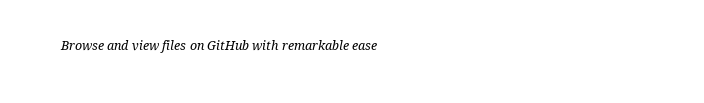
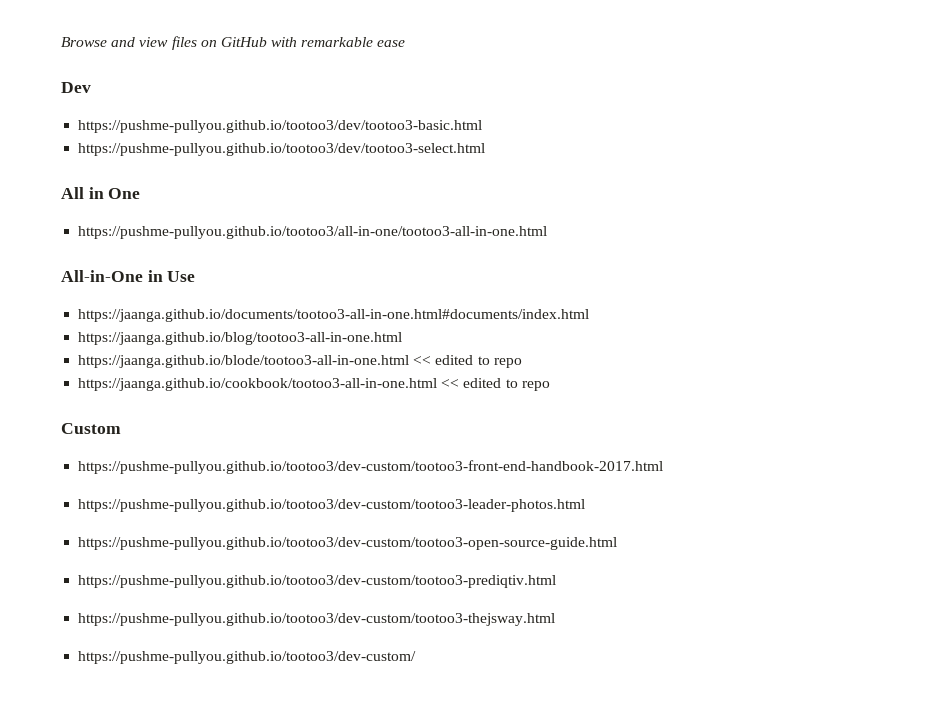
+ Dev
+ https://pushme-pullyou.github.io/tootoo3/dev/tootoo3-basic.html
+ https://pushme-pullyou.github.io/tootoo3/dev/tootoo3-select.html
+ All in One
+ https://pushme-pullyou.github.io/tootoo3/all-in-one/tootoo3-all-in-one.html
+ All-in-One in Use
+ https://jaanga.github.io/documents/tootoo3-all-in-one.html#documents/index.html
+ https://jaanga.github.io/blog/tootoo3-all-in-one.html
+ https://jaanga.github.io/blode/tootoo3-all-in-one.html << edited to repo
+ https://jaanga.github.io/cookbook/tootoo3-all-in-one.html << edited to repo
+ Custom
+ https://pushme-pullyou.github.io/tootoo3/dev-custom/tootoo3-front-end-handbook-2017.html
+ https://pushme-pullyou.github.io/tootoo3/dev-custom/tootoo3-leader-photos.html
+ https://pushme-pullyou.github.io/tootoo3/dev-custom/tootoo3-open-source-guide.html
+ https://pushme-pullyou.github.io/tootoo3/dev-custom/tootoo3-prediqtiv.html
+ https://pushme-pullyou.github.io/tootoo3/dev-custom/tootoo3-thejsway.html
+ https://pushme-pullyou.github.io/tootoo3/dev-custom/

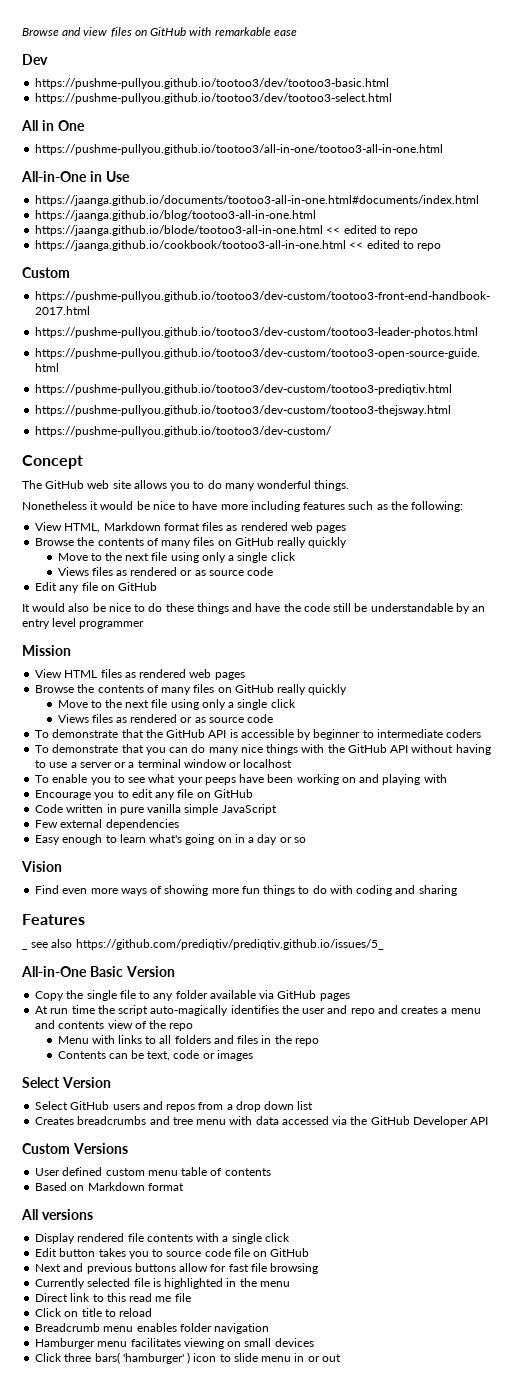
+ Concept
+ The GitHub web site allows you to do many wonderful things.
+ Nonetheless it would be nice to have more including features such as the following:
+ View HTML, Markdown format files as rendered web pages
+ Browse the contents of many files on GitHub really quickly
+ Move to the next file using only a single click
+ Views files as rendered or as source code
+ Edit any file on GitHub
+ It would also be nice to do these things and have the code still be understandable by an entry level programmer
+ Mission
+ View HTML files as rendered web pages
+ Browse the contents of many files on GitHub really quickly
+ Move to the next file using only a single click
+ Views files as rendered or as source code
+ To demonstrate that the GitHub API is accessible by beginner to intermediate coders
+ To demonstrate that you can do many nice things with the GitHub API without having to use a server or a terminal window or localhost
+ To enable you to see what your peeps have been working on and playing with
+ Encourage you to edit any file on GitHub
+ Code written in pure vanilla simple JavaScript
+ Few external dependencies
+ Easy enough to learn what's going on in a day or so
+ Vision
+ Find even more ways of showing more fun things to do with coding and sharing
+ Features
+ _ see also https://github.com/prediqtiv/prediqtiv.github.io/issues/5_
+ All-in-One Basic Version
+ Copy the single file to any folder available via GitHub pages
+ At run time the script auto-magically identifies the user and repo and creates a menu and contents view of the repo
+ Menu with links to all folders and files in the repo
+ Contents can be text, code or images
+ Select Version
+ Select GitHub users and repos from a drop down list
+ Creates breadcrumbs and tree menu with data accessed via the GitHub Developer API
+ Custom Versions
+ User defined custom menu table of contents
+ Based on Markdown format
+ All versions
+ Display rendered file contents with a single click
+ Edit button takes you to source code file on GitHub
+ Next and previous buttons allow for fast file browsing
+ Currently selected file is highlighted in the menu
+ Direct link to this read me file
+ Click on title to reload
+ Breadcrumb menu enables folder navigation
+ Hamburger menu facilitates viewing on small devices
+ Click three bars( 'hamburger' ) icon to slide menu in or out

